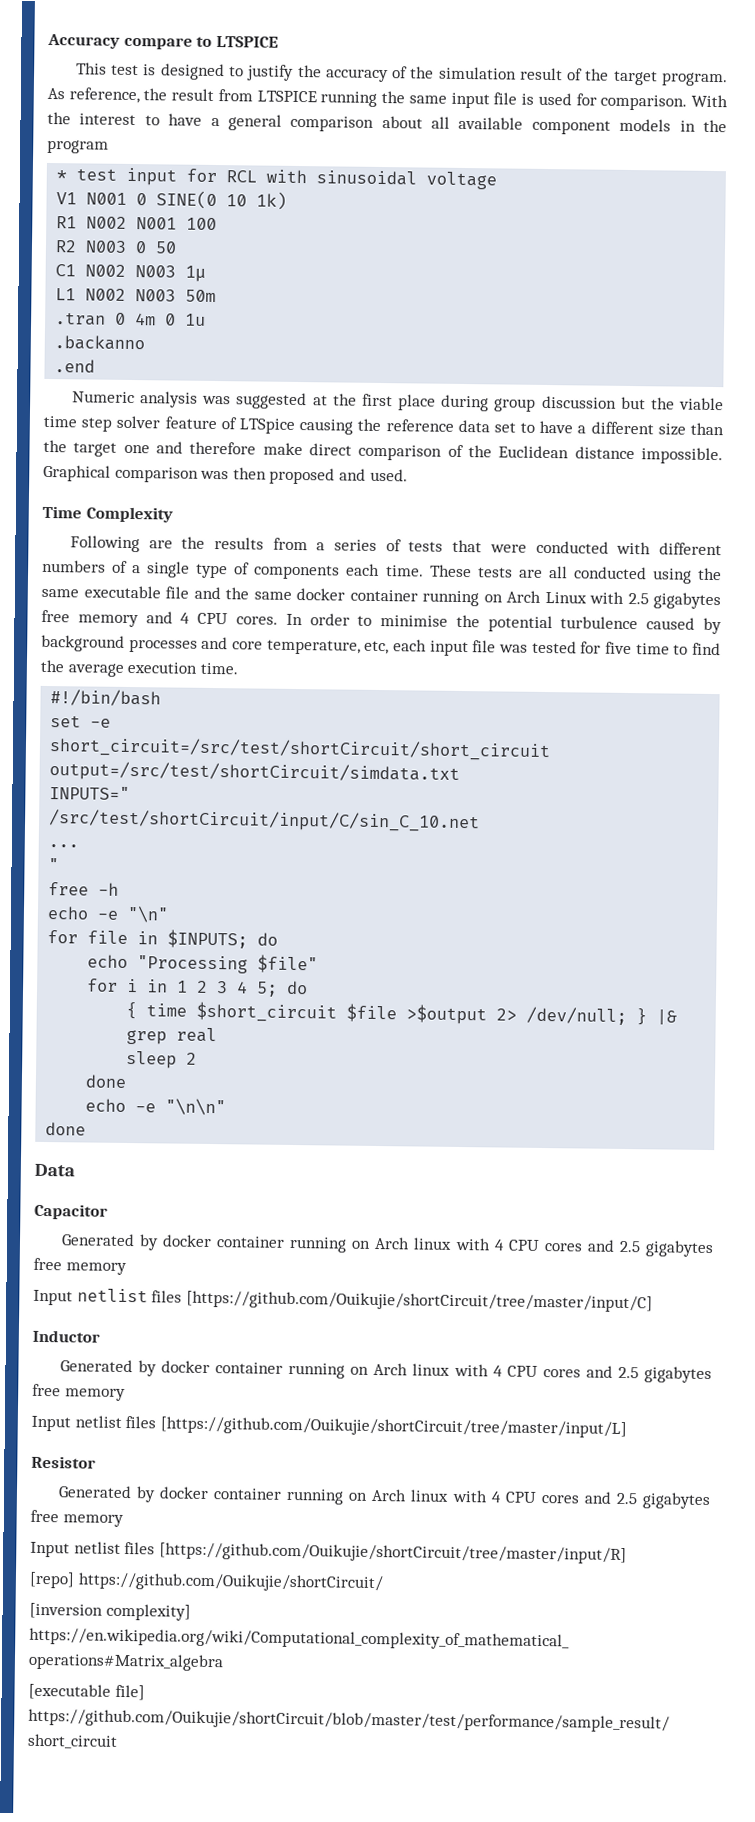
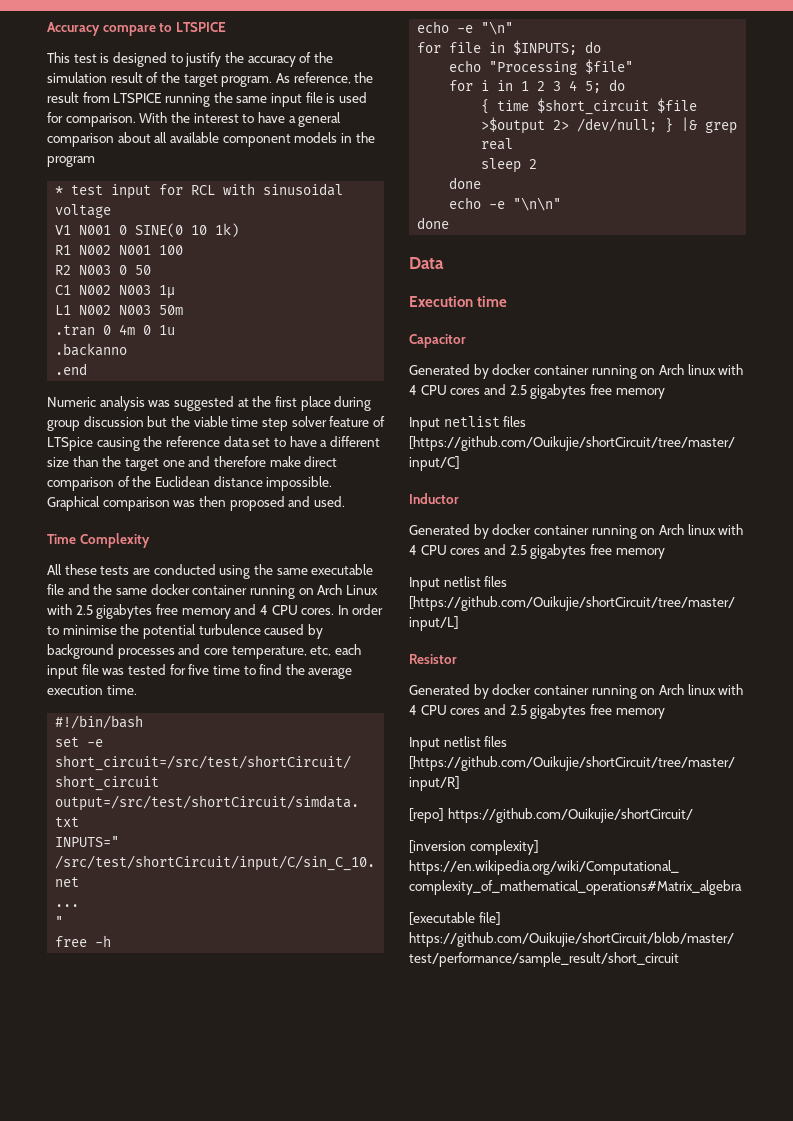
- Following are the results from a series of tests that were conducted with different numbers of a single type of components each time. These tests are all conducted using the same executable file and the same docker container running on Arch Linux with 2.5 gigabytes free memory and 4 CPU cores.
+ All these tests are conducted using the same executable file and the same docker container running on Arch Linux with 2.5 gigabytes free memory and 4 CPU cores.
+ Execution time

